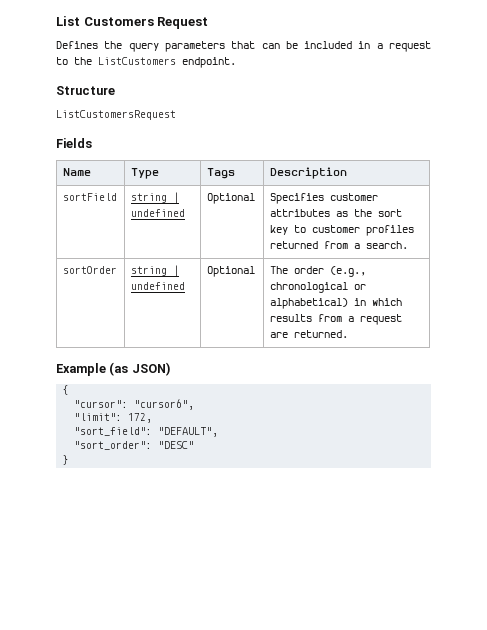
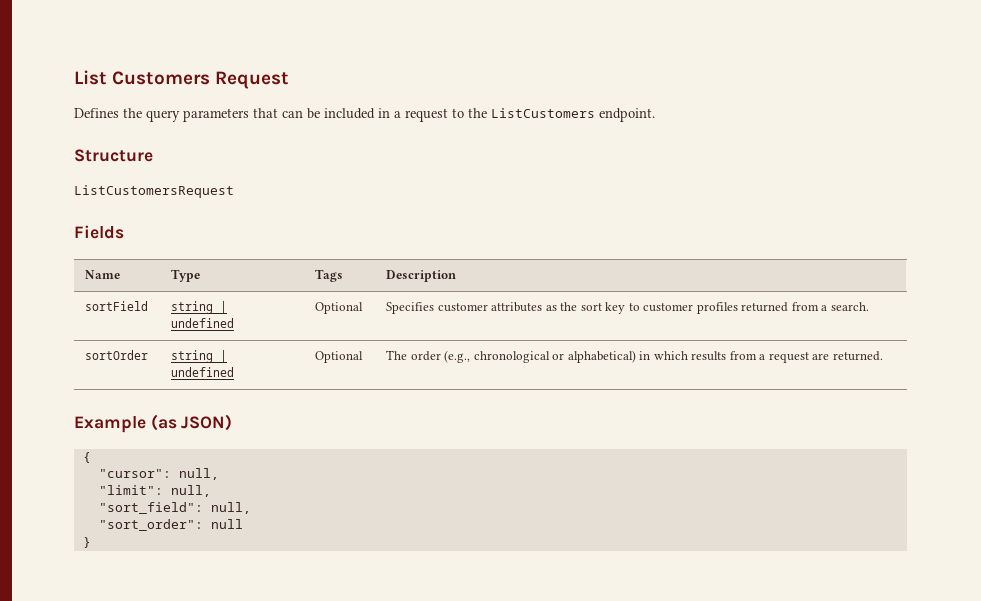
- "cursor": "cursor6",
+ "cursor": null,
- "limit": 172,
+ "limit": null,
- "sort_field": "DEFAULT",
+ "sort_field": null,
- "sort_order": "DESC"
+ "sort_order": null

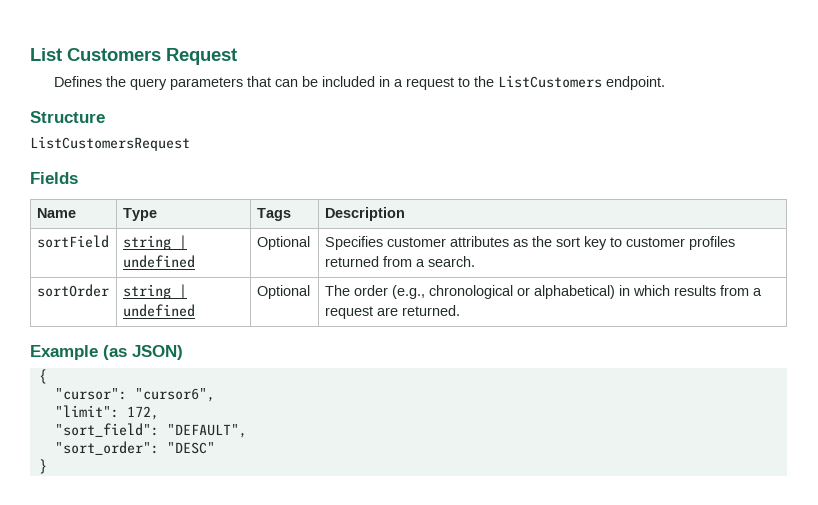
- "cursor": null,
+ "cursor": "cursor6",
- "limit": null,
+ "limit": 172,
- "sort_field": null,
+ "sort_field": "DEFAULT",
- "sort_order": null
+ "sort_order": "DESC"

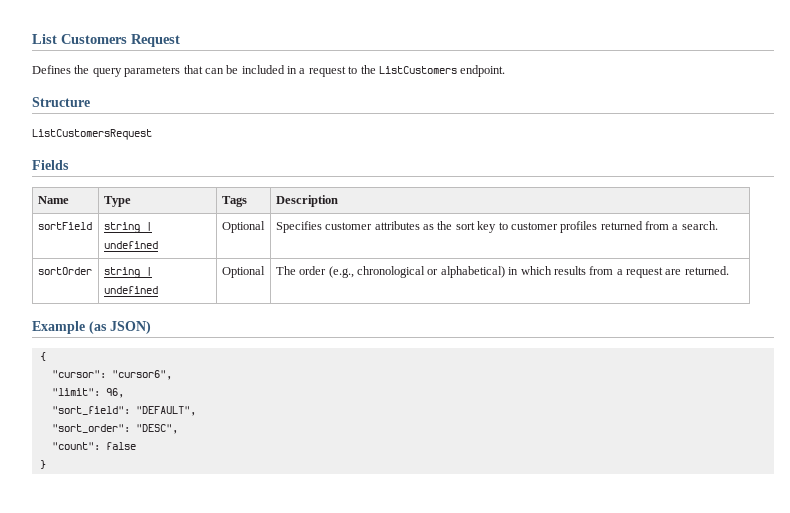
- "limit": 172,
+ "limit": 96,
- "sort_order": "DESC"
+ "sort_order": "DESC",
+ "count": false

